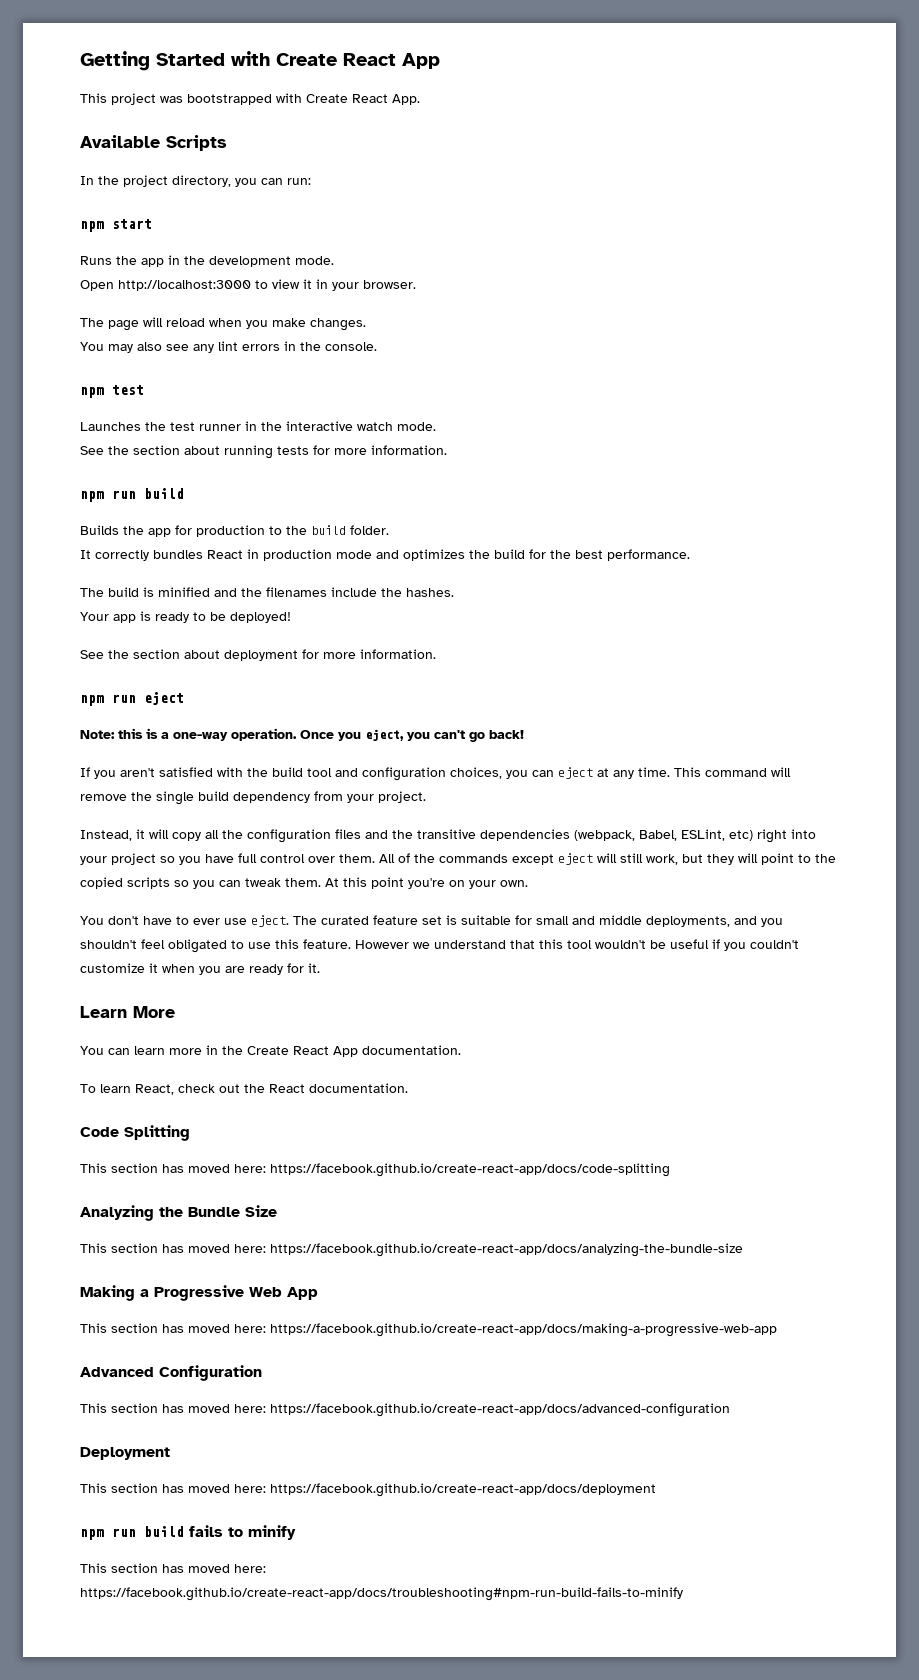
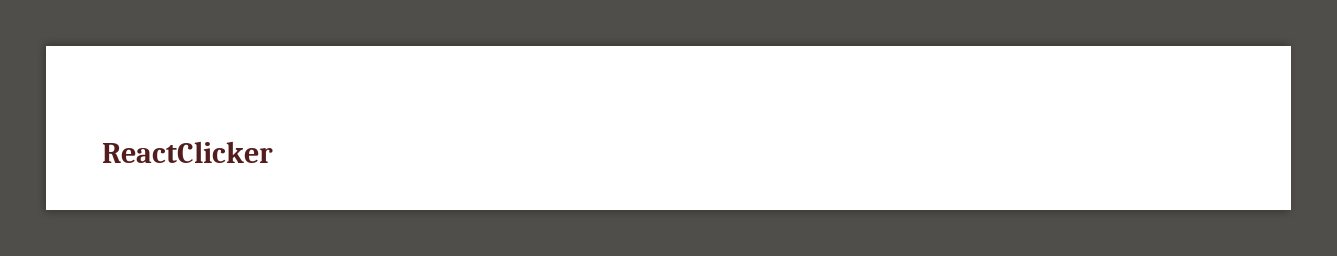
- Getting Started with Create React App
- This project was bootstrapped with Create React App.
- Available Scripts
- In the project directory, you can run:
- npm start
- Runs the app in the development mode.
- Open http://localhost:3000 to view it in your browser.
- The page will reload when you make changes.
- You may also see any lint errors in the console.
- npm test
- Launches the test runner in the interactive watch mode.
- See the section about running tests for more information.
- npm run build
- Builds the app for production to the build folder.
- It correctly bundles React in production mode and optimizes the build for the best performance.
- The build is minified and the filenames include the hashes.
- Your app is ready to be deployed!
- See the section about deployment for more information.
- npm run eject
- Note: this is a one-way operation. Once you eject, you can't go back!
- If you aren't satisfied with the build tool and configuration choices, you can eject at any time. This command will remove the single build dependency from your project.
- Instead, it will copy all the configuration files and the transitive dependencies (webpack, Babel, ESLint, etc) right into your project so you have full control over them. All of the commands except eject will still work, but they will point to the copied scripts so you can tweak them. At this point you're on your own.
- You don't have to ever use eject. The curated feature set is suitable for small and middle deployments, and you shouldn't feel obligated to use this feature. However we understand that this tool wouldn't be useful if you couldn't customize it when you are ready for it.
- Learn More
- You can learn more in the Create React App documentation.
- To learn React, check out the React documentation.
- Code Splitting
- This section has moved here: https://facebook.github.io/create-react-app/docs/code-splitting
- Analyzing the Bundle Size
- This section has moved here: https://facebook.github.io/create-react-app/docs/analyzing-the-bundle-size
- Making a Progressive Web App
- This section has moved here: https://facebook.github.io/create-react-app/docs/making-a-progressive-web-app
- Advanced Configuration
- This section has moved here: https://facebook.github.io/create-react-app/docs/advanced-configuration
- Deployment
- This section has moved here: https://facebook.github.io/create-react-app/docs/deployment
- npm run build fails to minify
- This section has moved here: https://facebook.github.io/create-react-app/docs/troubleshooting#npm-run-build-fails-to-minify
+ ReactClicker

